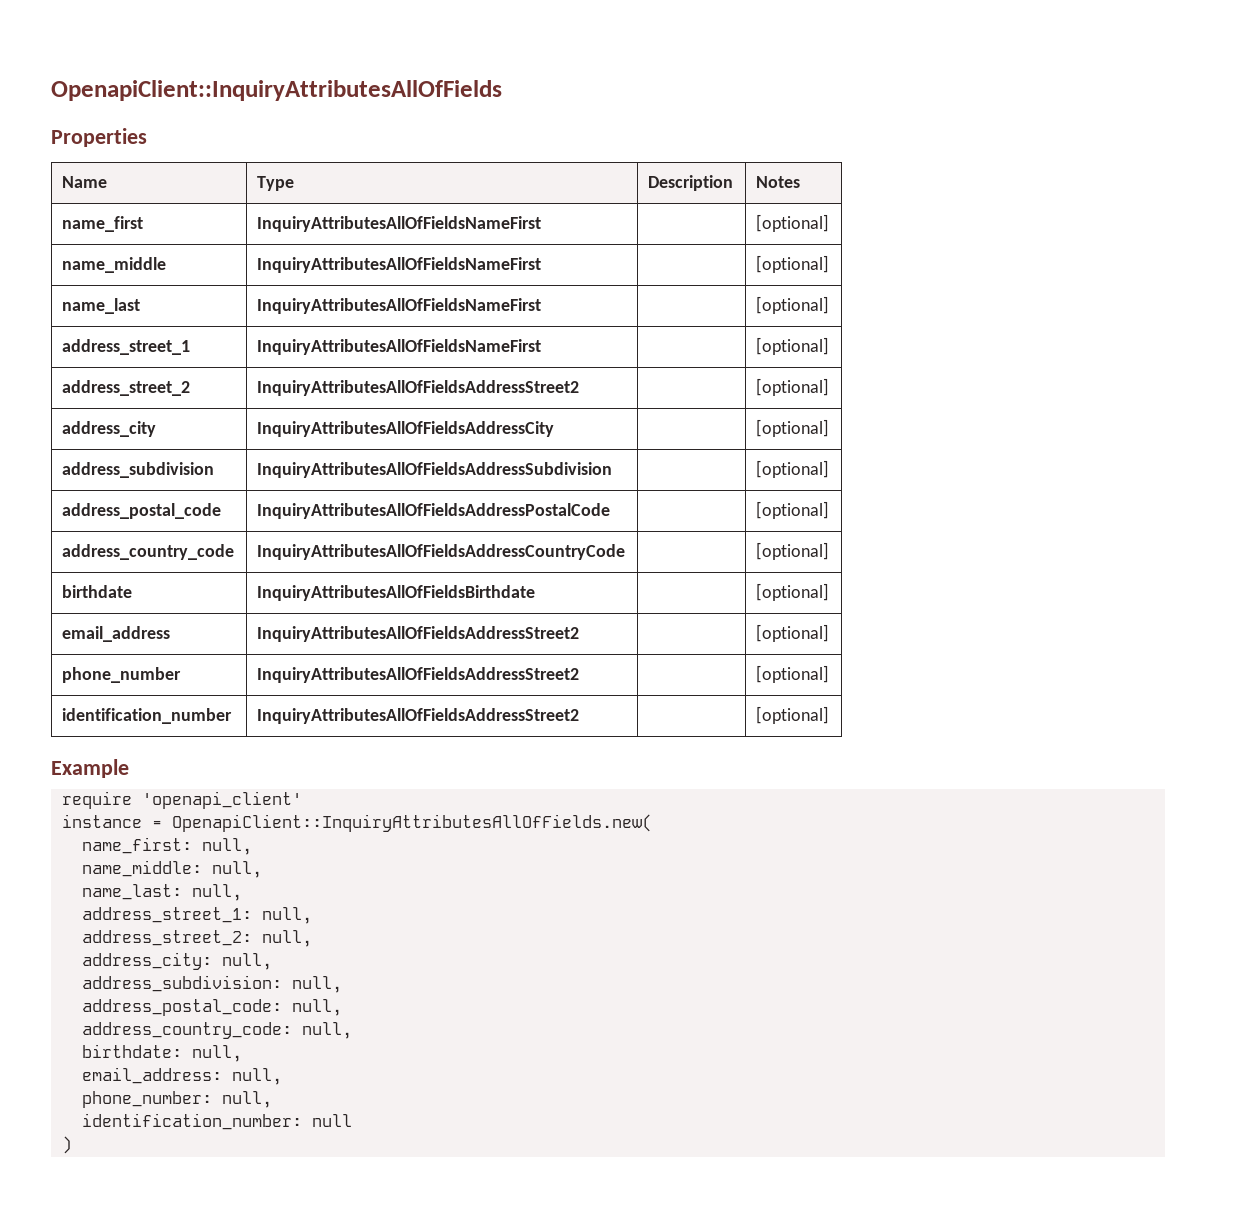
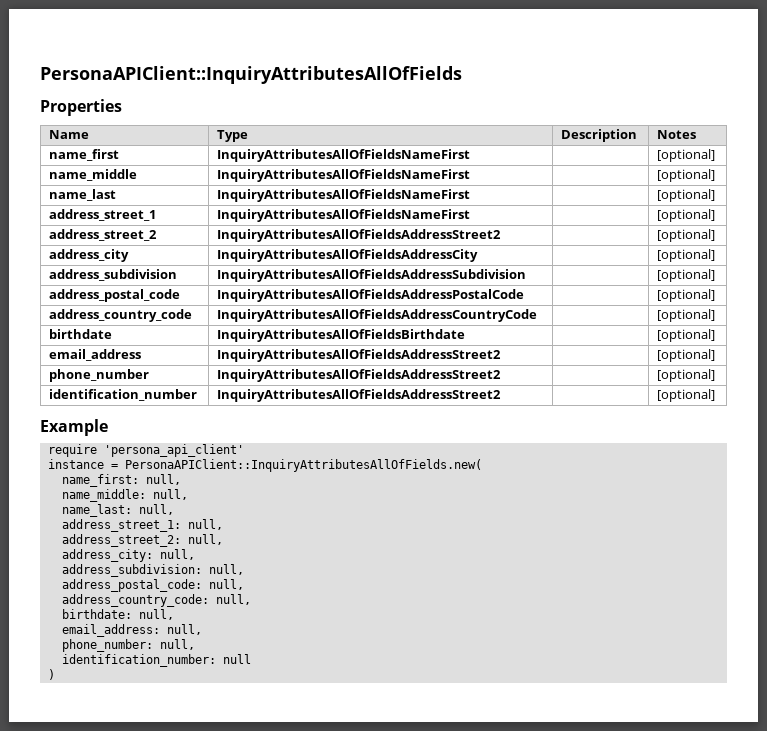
- OpenapiClient::InquiryAttributesAllOfFields
+ PersonaAPIClient::InquiryAttributesAllOfFields
- require 'openapi_client'
+ require 'persona_api_client'
- instance = OpenapiClient::InquiryAttributesAllOfFields.new(
+ instance = PersonaAPIClient::InquiryAttributesAllOfFields.new(

